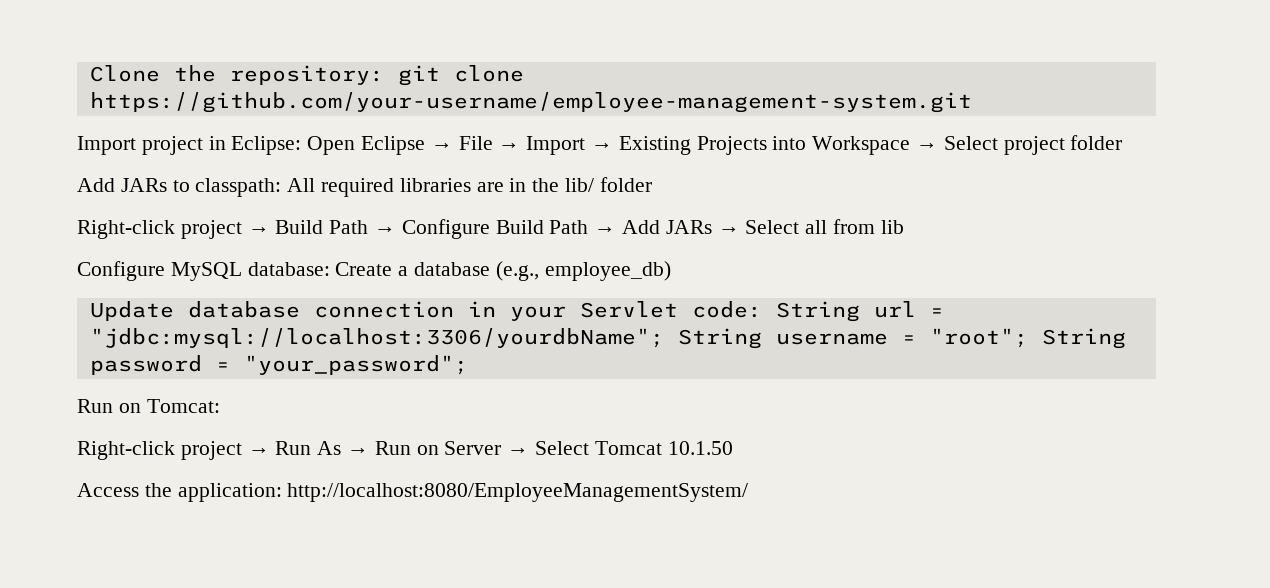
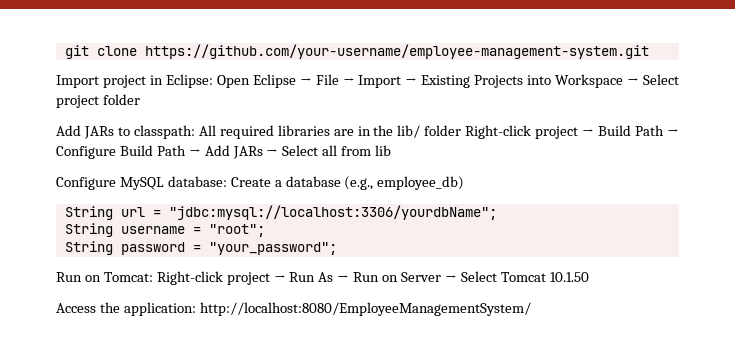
- Clone the repository: git clone https://github.com/your-username/employee-management-system.git
+ git clone https://github.com/your-username/employee-management-system.git
- Add JARs to classpath: All required libraries are in the lib/ folder
- Right-click project → Build Path → Configure Build Path → Add JARs → Select all from lib
+ Add JARs to classpath: All required libraries are in the lib/ folder Right-click project → Build Path → Configure Build Path → Add JARs → Select all from lib
- Update database connection in your Servlet code: String url = "jdbc:mysql://localhost:3306/yourdbName"; String username = "root"; String password = "your_password";
+ String url = "jdbc:mysql://localhost:3306/yourdbName";
+ String username = "root";
+ String password = "your_password";
- Run on Tomcat:
- Right-click project → Run As → Run on Server → Select Tomcat 10.1.50
+ Run on Tomcat: Right-click project → Run As → Run on Server → Select Tomcat 10.1.50

